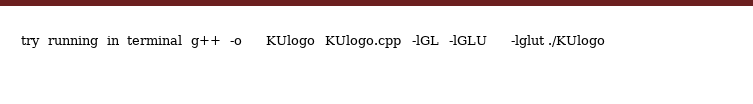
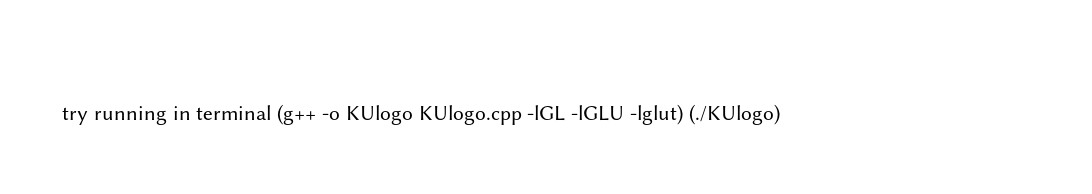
- try running in terminal g++ -o KUlogo KUlogo.cpp -lGL -lGLU -lglut ./KUlogo
+ try running in terminal (g++ -o KUlogo KUlogo.cpp -lGL -lGLU -lglut) (./KUlogo)

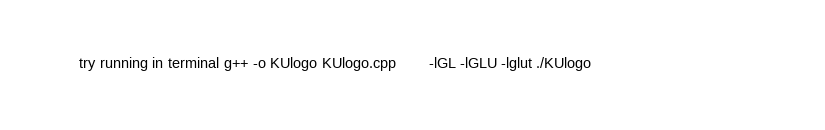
- try running in terminal (g++ -o KUlogo KUlogo.cpp -lGL -lGLU -lglut) (./KUlogo)
+ try running in terminal g++ -o KUlogo KUlogo.cpp -lGL -lGLU -lglut ./KUlogo

